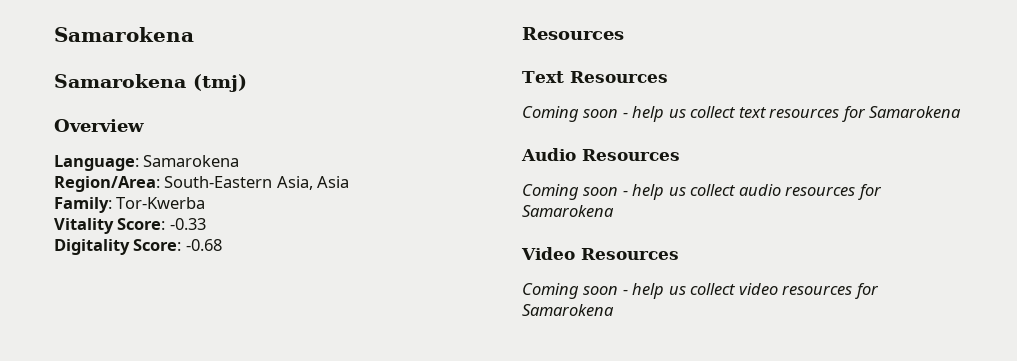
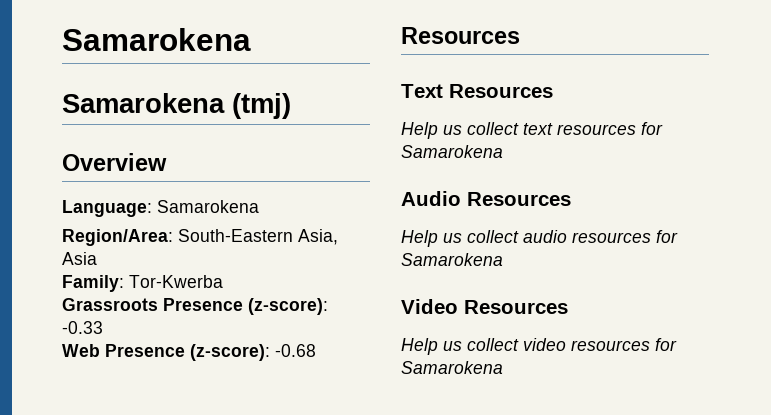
- Vitality Score: -0.33
- Digitality Score: -0.68
+ Grassroots Presence (z-score): -0.33
+ Web Presence (z-score): -0.68
- Coming soon - help us collect text resources for Samarokena
+ Help us collect text resources for Samarokena
- Coming soon - help us collect audio resources for Samarokena
+ Help us collect audio resources for Samarokena
- Coming soon - help us collect video resources for Samarokena
+ Help us collect video resources for Samarokena

